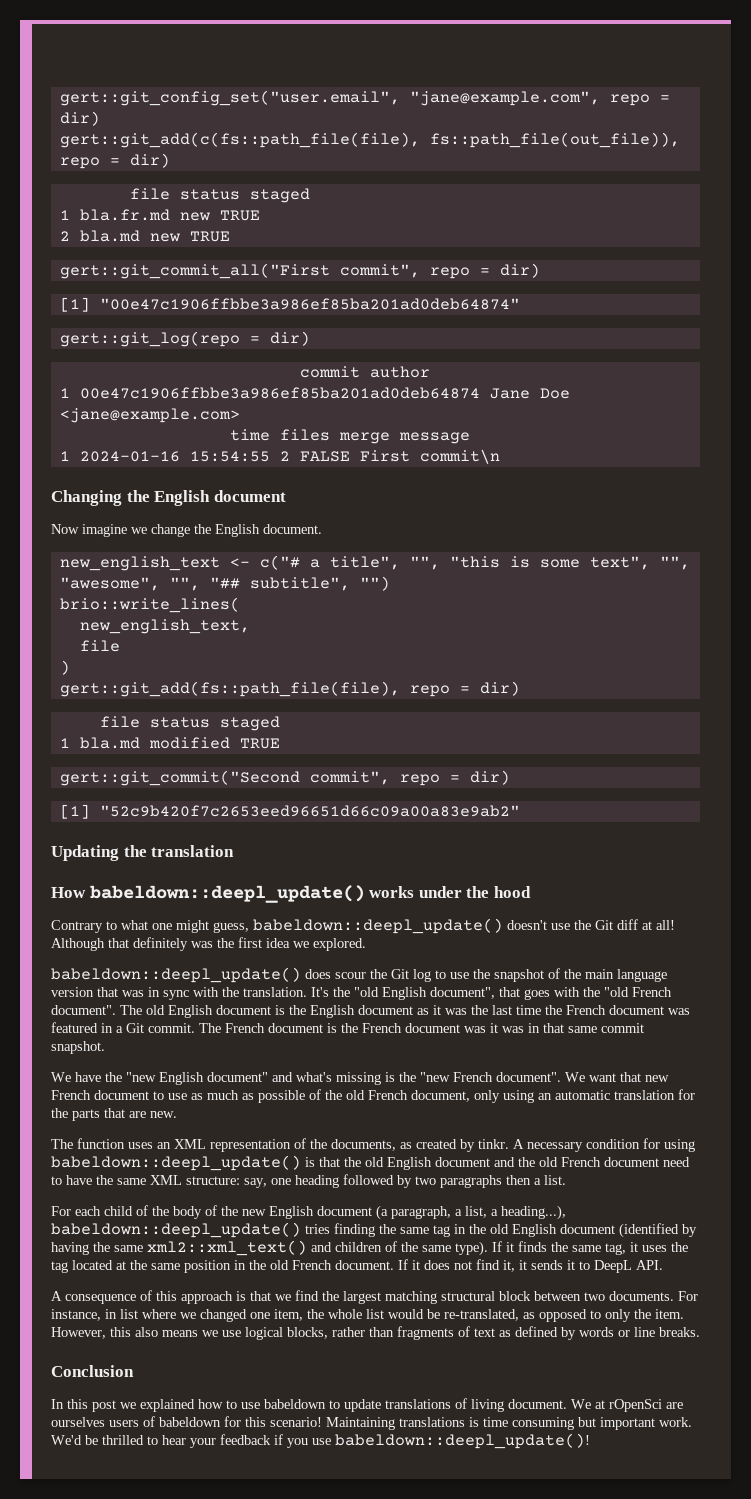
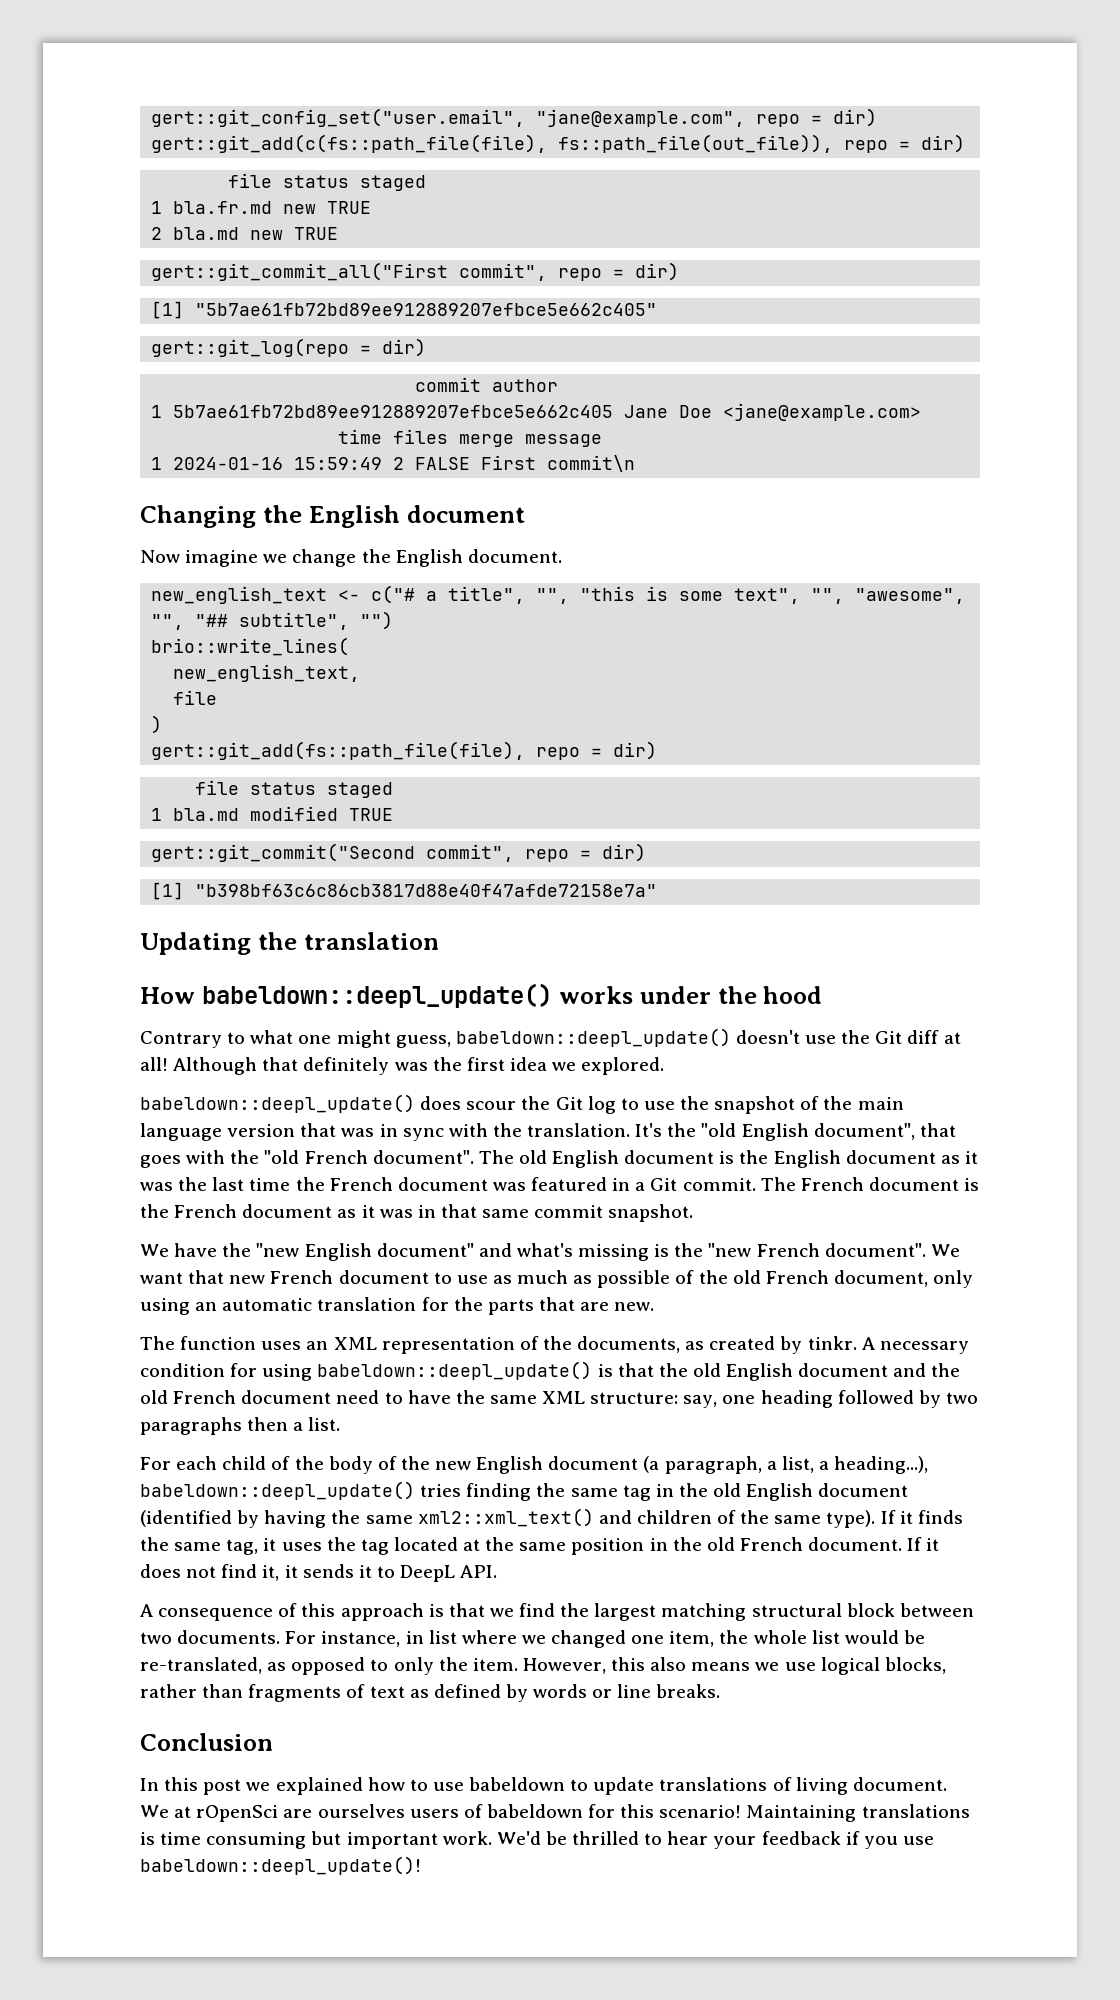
- [1] "00e47c1906ffbbe3a986ef85ba201ad0deb64874"
+ [1] "5b7ae61fb72bd89ee912889207efbce5e662c405"
- 1 00e47c1906ffbbe3a986ef85ba201ad0deb64874 Jane Doe <jane@example.com>
+ 1 5b7ae61fb72bd89ee912889207efbce5e662c405 Jane Doe <jane@example.com>
- 1 2024-01-16 15:54:55 2 FALSE First commit\n
+ 1 2024-01-16 15:59:49 2 FALSE First commit\n
- [1] "52c9b420f7c2653eed96651d66c09a00a83e9ab2"
+ [1] "b398bf63c6c86cb3817d88e40f47afde72158e7a"
- The French document is the French document was it was in that same commit snapshot.
+ The French document is the French document as it was in that same commit snapshot.

